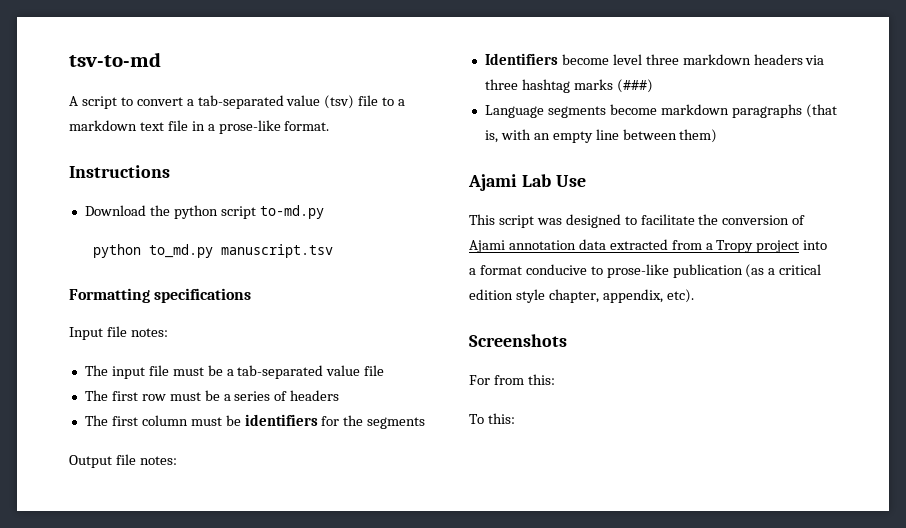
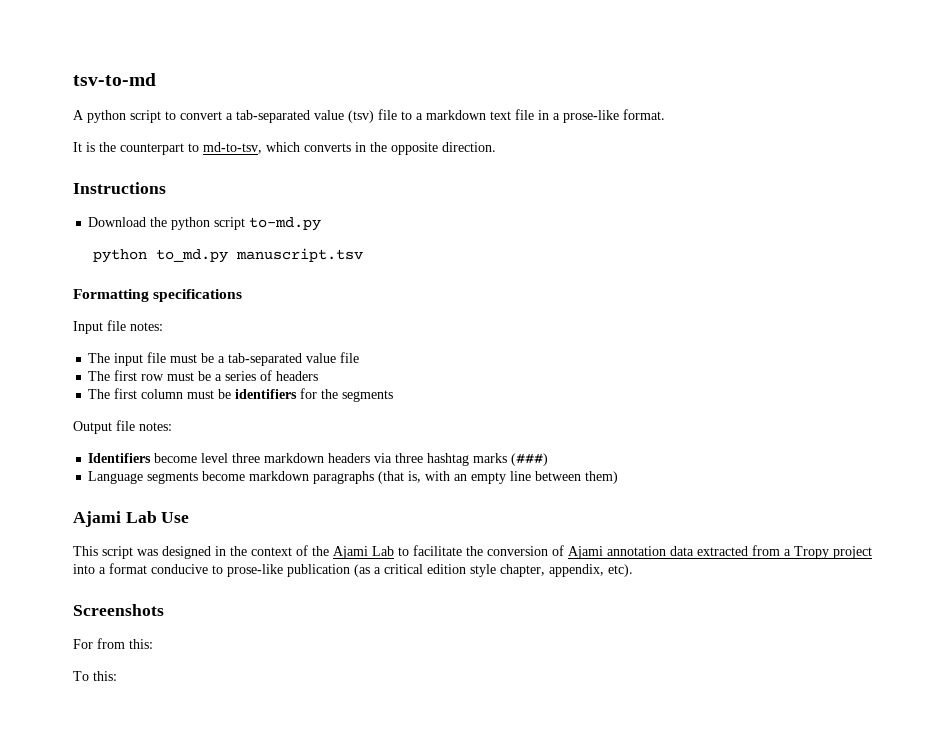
- A script to convert a tab-separated value (tsv) file to a markdown text file in a prose-like format.
+ A python script to convert a tab-separated value (tsv) file to a markdown text file in a prose-like format.
+ It is the counterpart to md-to-tsv, which converts in the opposite direction.
- This script was designed to facilitate the conversion of Ajami annotation data extracted from a Tropy project into a format conducive to prose-like publication (as a critical edition style chapter, appendix, etc).
+ This script was designed in the context of the Ajami Lab to facilitate the conversion of Ajami annotation data extracted from a Tropy project into a format conducive to prose-like publication (as a critical edition style chapter, appendix, etc).

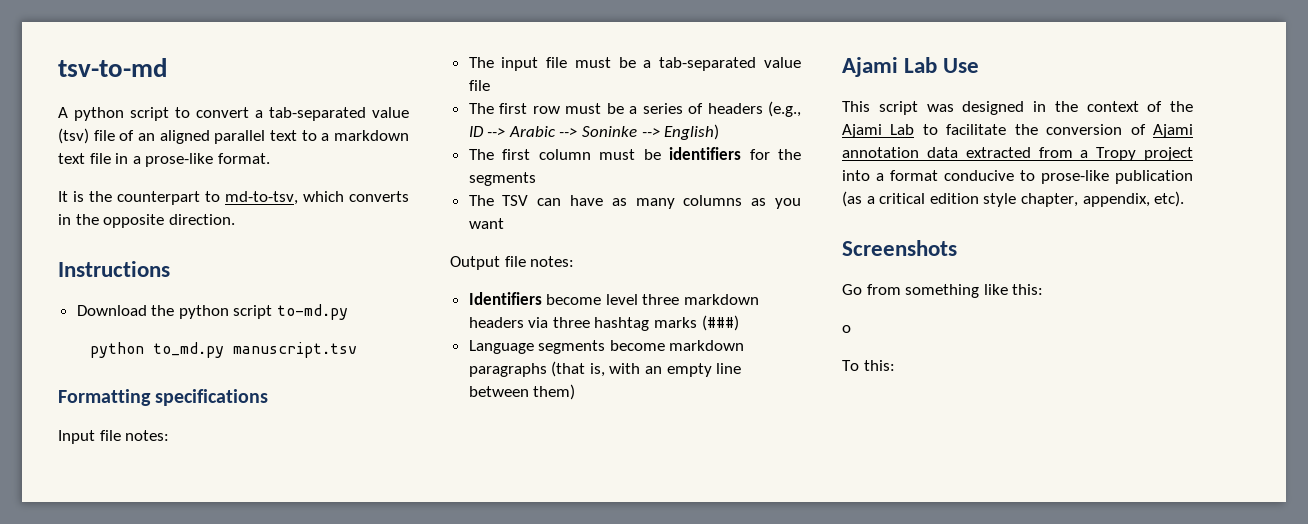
- A python script to convert a tab-separated value (tsv) file to a markdown text file in a prose-like format.
+ A python script to convert a tab-separated value (tsv) file of an aligned parallel text to a markdown text file in a prose-like format.
- The first row must be a series of headers
+ The first row must be a series of headers (e.g., ID --> Arabic --> Soninke --> English)
+ The TSV can have as many columns as you want
- For from this:
+ Go from something like this:
+ o

